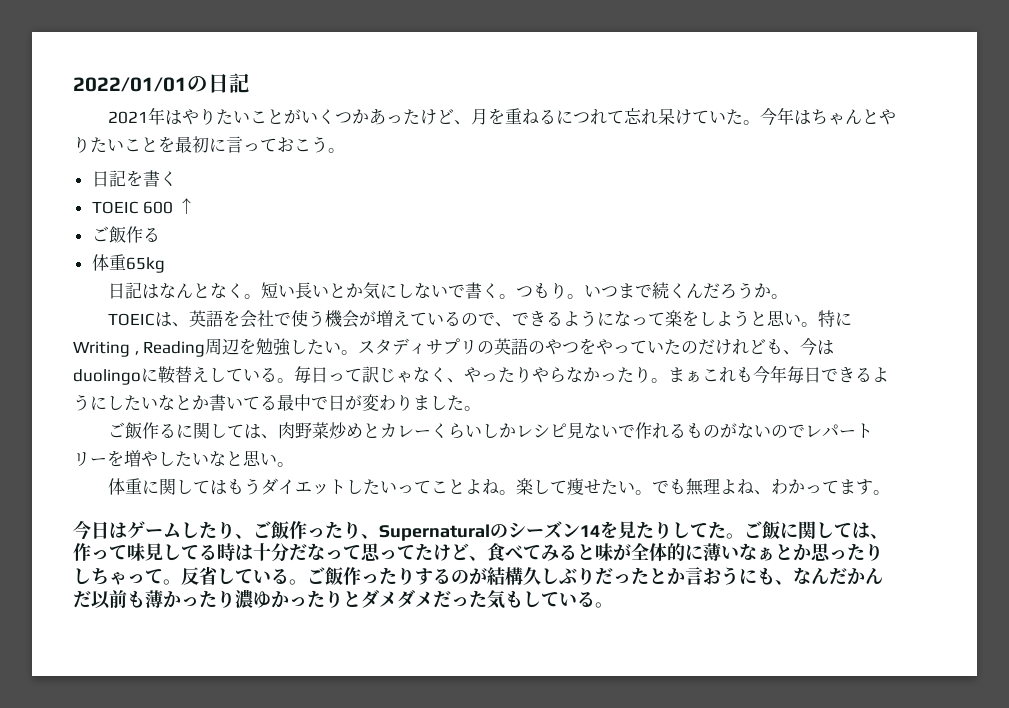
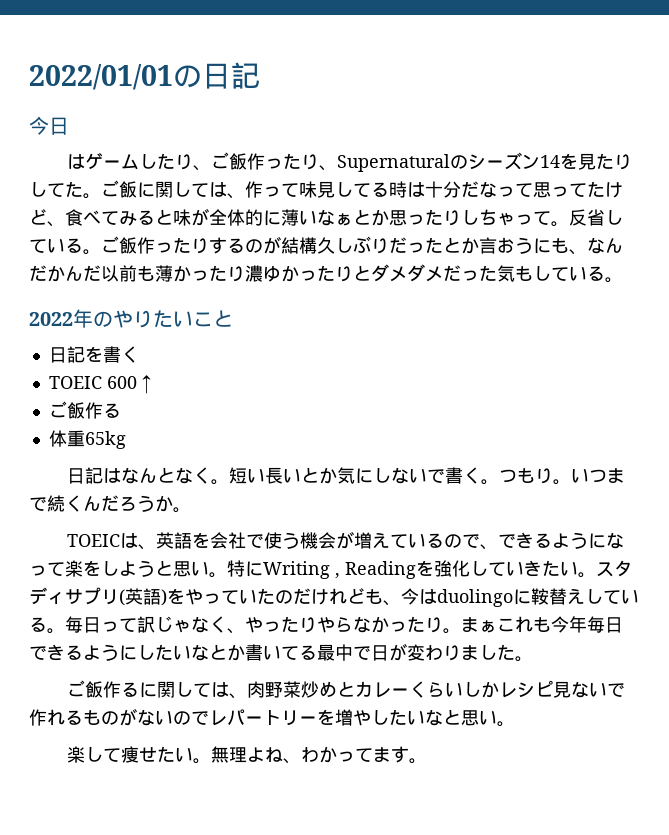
- 2021年はやりたいことがいくつかあったけど、月を重ねるにつれて忘れ呆けていた。今年はちゃんとやりたいことを最初に言っておこう。
- 日記を書く
- TOEIC 600 ↑
- ご飯作る
- 体重65kg
- 日記はなんとなく。短い長いとか気にしないで書く。つもり。いつまで続くんだろうか。
- TOEICは、英語を会社で使う機会が増えているので、できるようになって楽をしようと思い。特にWriting , Reading周辺を勉強したい。スタディサプリの英語のやつをやっていたのだけれども、今はduolingoに鞍替えしている。毎日って訳じゃなく、やったりやらなかったり。まぁこれも今年毎日できるようにしたいなとか書いてる最中で日が変わりました。
- ご飯作るに関しては、肉野菜炒めとカレーくらいしかレシピ見ないで作れるものがないのでレパートリーを増やしたいなと思い。
- 体重に関してはもうダイエットしたいってことよね。楽して痩せたい。でも無理よね、わかってます。
- 今日はゲームしたり、ご飯作ったり、Supernaturalのシーズン14を見たりしてた。
+ 今日
+ はゲームしたり、ご飯作ったり、Supernaturalのシーズン14を見たりしてた。
+ 2022年のやりたいこと
+ 日記を書く
+ TOEIC 600 ↑
+ ご飯作る
+ 体重65kg
+ 日記はなんとなく。短い長いとか気にしないで書く。つもり。いつまで続くんだろうか。
+ TOEICは、英語を会社で使う機会が増えているので、できるようになって楽をしようと思い。特にWriting , Readingを強化していきたい。スタディサプリ(英語)をやっていたのだけれども、今はduolingoに鞍替えしている。毎日って訳じゃなく、やったりやらなかったり。まぁこれも今年毎日できるようにしたいなとか書いてる最中で日が変わりました。
+ ご飯作るに関しては、肉野菜炒めとカレーくらいしかレシピ見ないで作れるものがないのでレパートリーを増やしたいなと思い。
+ 楽して痩せたい。無理よね、わかってます。

